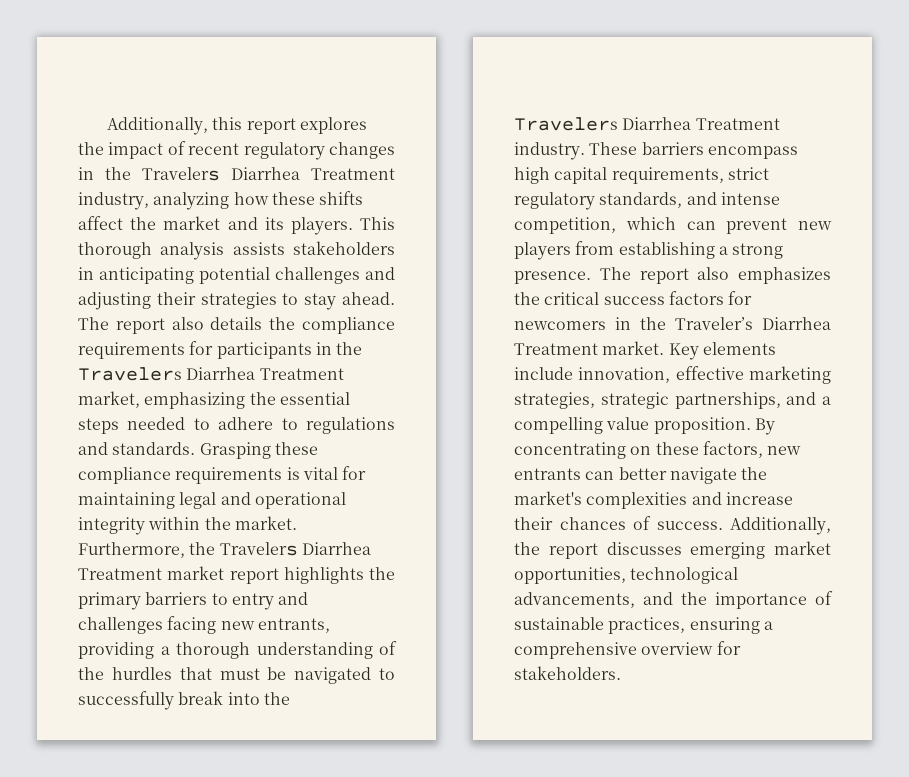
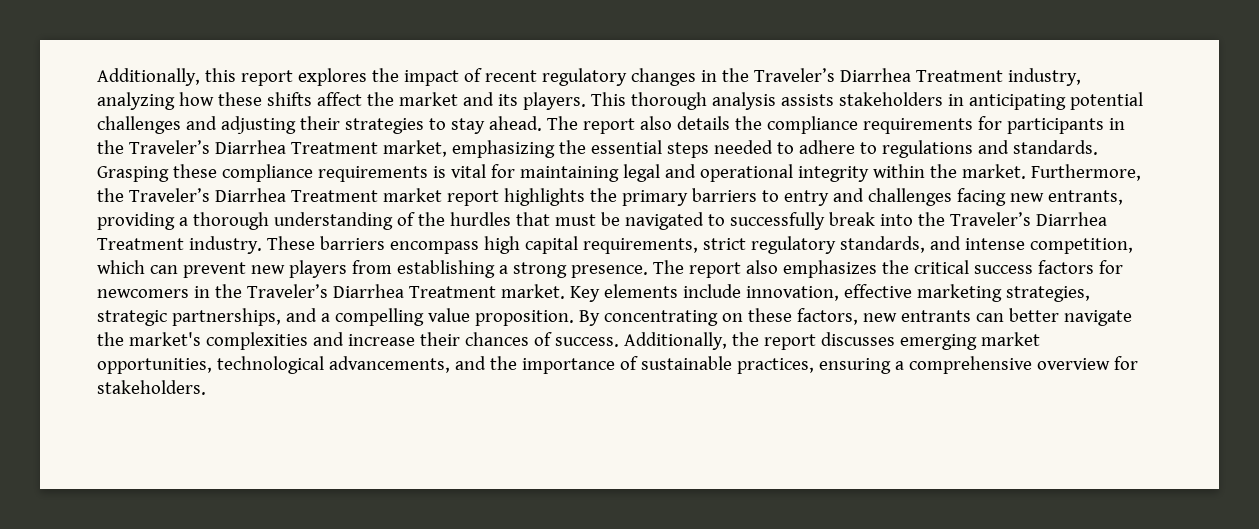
- Additionally, this report explores the impact of recent regulatory changes in the Travelers Diarrhea Treatment industry, analyzing how these shifts affect the market and its players.
+ Additionally, this report explores the impact of recent regulatory changes in the Traveler’s Diarrhea Treatment industry, analyzing how these shifts affect the market and its players.
- The report also details the compliance requirements for participants in the Travelers Diarrhea Treatment market, emphasizing the essential steps needed to adhere to regulations and standards.
+ The report also details the compliance requirements for participants in the Traveler’s Diarrhea Treatment market, emphasizing the essential steps needed to adhere to regulations and standards.
- Furthermore, the Travelers Diarrhea Treatment market report highlights the primary barriers to entry and challenges facing new entrants, providing a thorough understanding of the hurdles that must be navigated to successfully break into the Travelers Diarrhea Treatment industry.
+ Furthermore, the Traveler’s Diarrhea Treatment market report highlights the primary barriers to entry and challenges facing new entrants, providing a thorough understanding of the hurdles that must be navigated to successfully break into the Traveler’s Diarrhea Treatment industry.

